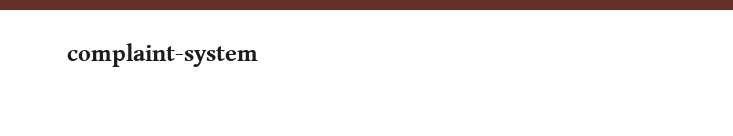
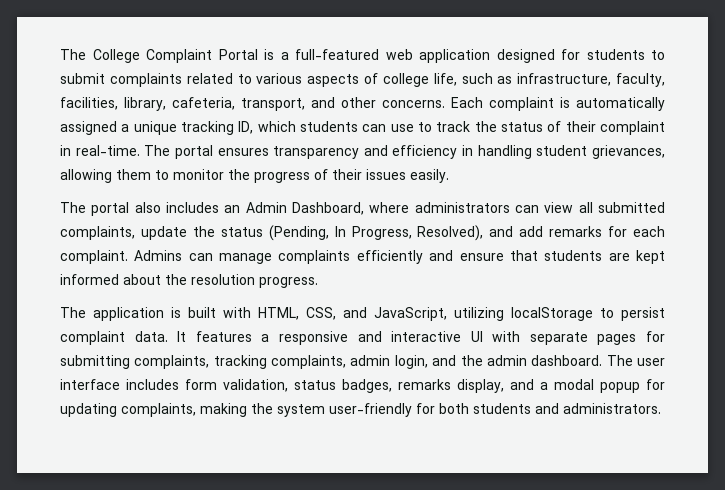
- complaint-system
+ The College Complaint Portal is a full-featured web application designed for students to submit complaints related to various aspects of college life, such as infrastructure, faculty, facilities, library, cafeteria, transport, and other concerns. Each complaint is automatically assigned a unique tracking ID, which students can use to track the status of their complaint in real-time. The portal ensures transparency and efficiency in handling student grievances, allowing them to monitor the progress of their issues easily.
+ The portal also includes an Admin Dashboard, where administrators can view all submitted complaints, update the status (Pending, In Progress, Resolved), and add remarks for each complaint. Admins can manage complaints efficiently and ensure that students are kept informed about the resolution progress.
+ The application is built with HTML, CSS, and JavaScript, utilizing localStorage to persist complaint data. It features a responsive and interactive UI with separate pages for submitting complaints, tracking complaints, admin login, and the admin dashboard. The user interface includes form validation, status badges, remarks display, and a modal popup for updating complaints, making the system user-friendly for both students and administrators.

